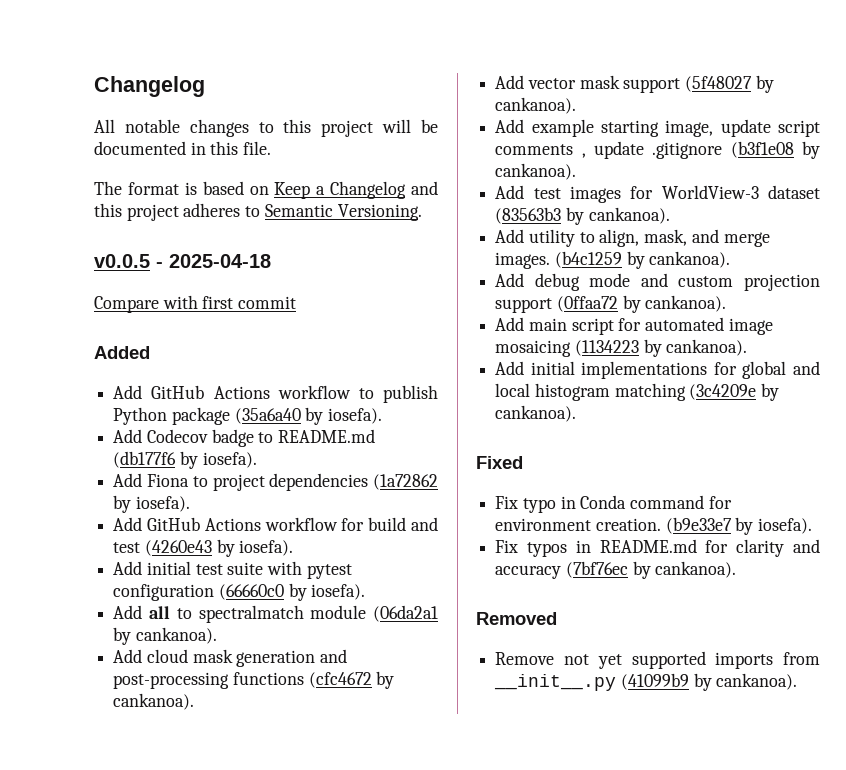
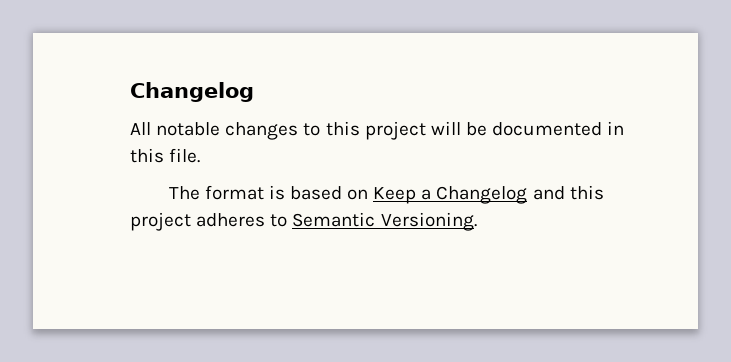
- v0.0.5 - 2025-04-18
- Compare with first commit
- Added
- Add GitHub Actions workflow to publish Python package (35a6a40 by iosefa).
- Add Codecov badge to README.md (db177f6 by iosefa).
- Add Fiona to project dependencies (1a72862 by iosefa).
- Add GitHub Actions workflow for build and test (4260e43 by iosefa).
- Add initial test suite with pytest configuration (66660c0 by iosefa).
- Add all to spectralmatch module (06da2a1 by cankanoa).
- Add cloud mask generation and post-processing functions (cfc4672 by cankanoa).
- Add vector mask support (5f48027 by cankanoa).
- Add example starting image, update script comments , update .gitignore (b3f1e08 by cankanoa).
- Add test images for WorldView-3 dataset (83563b3 by cankanoa).
- Add utility to align, mask, and merge images. (b4c1259 by cankanoa).
- Add debug mode and custom projection support (0ffaa72 by cankanoa).
- Add main script for automated image mosaicing (1134223 by cankanoa).
- Add initial implementations for global and local histogram matching (3c4209e by cankanoa).
- Fixed
- Fix typo in Conda command for environment creation. (b9e33e7 by iosefa).
- Fix typos in README.md for clarity and accuracy (7bf76ec by cankanoa).
- Removed
- Remove not yet supported imports from __init__.py (41099b9 by cankanoa).

